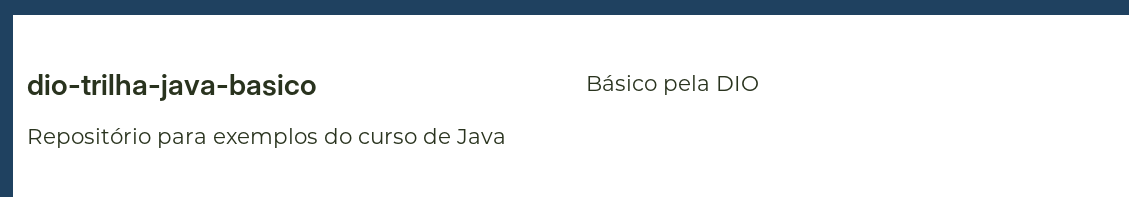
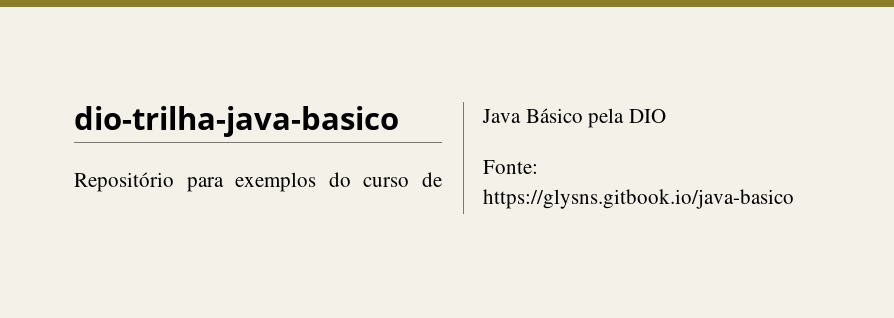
+ Fonte: https://glysns.gitbook.io/java-basico

